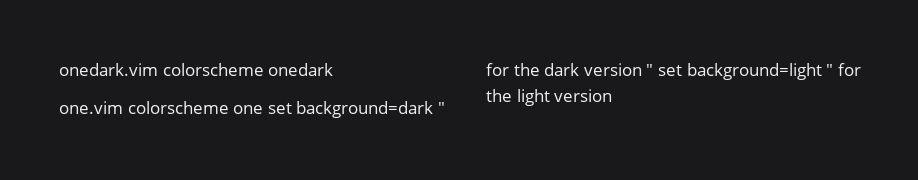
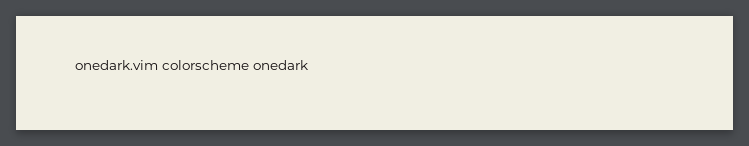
- one.vim colorscheme one set background=dark " for the dark version " set background=light " for the light version

